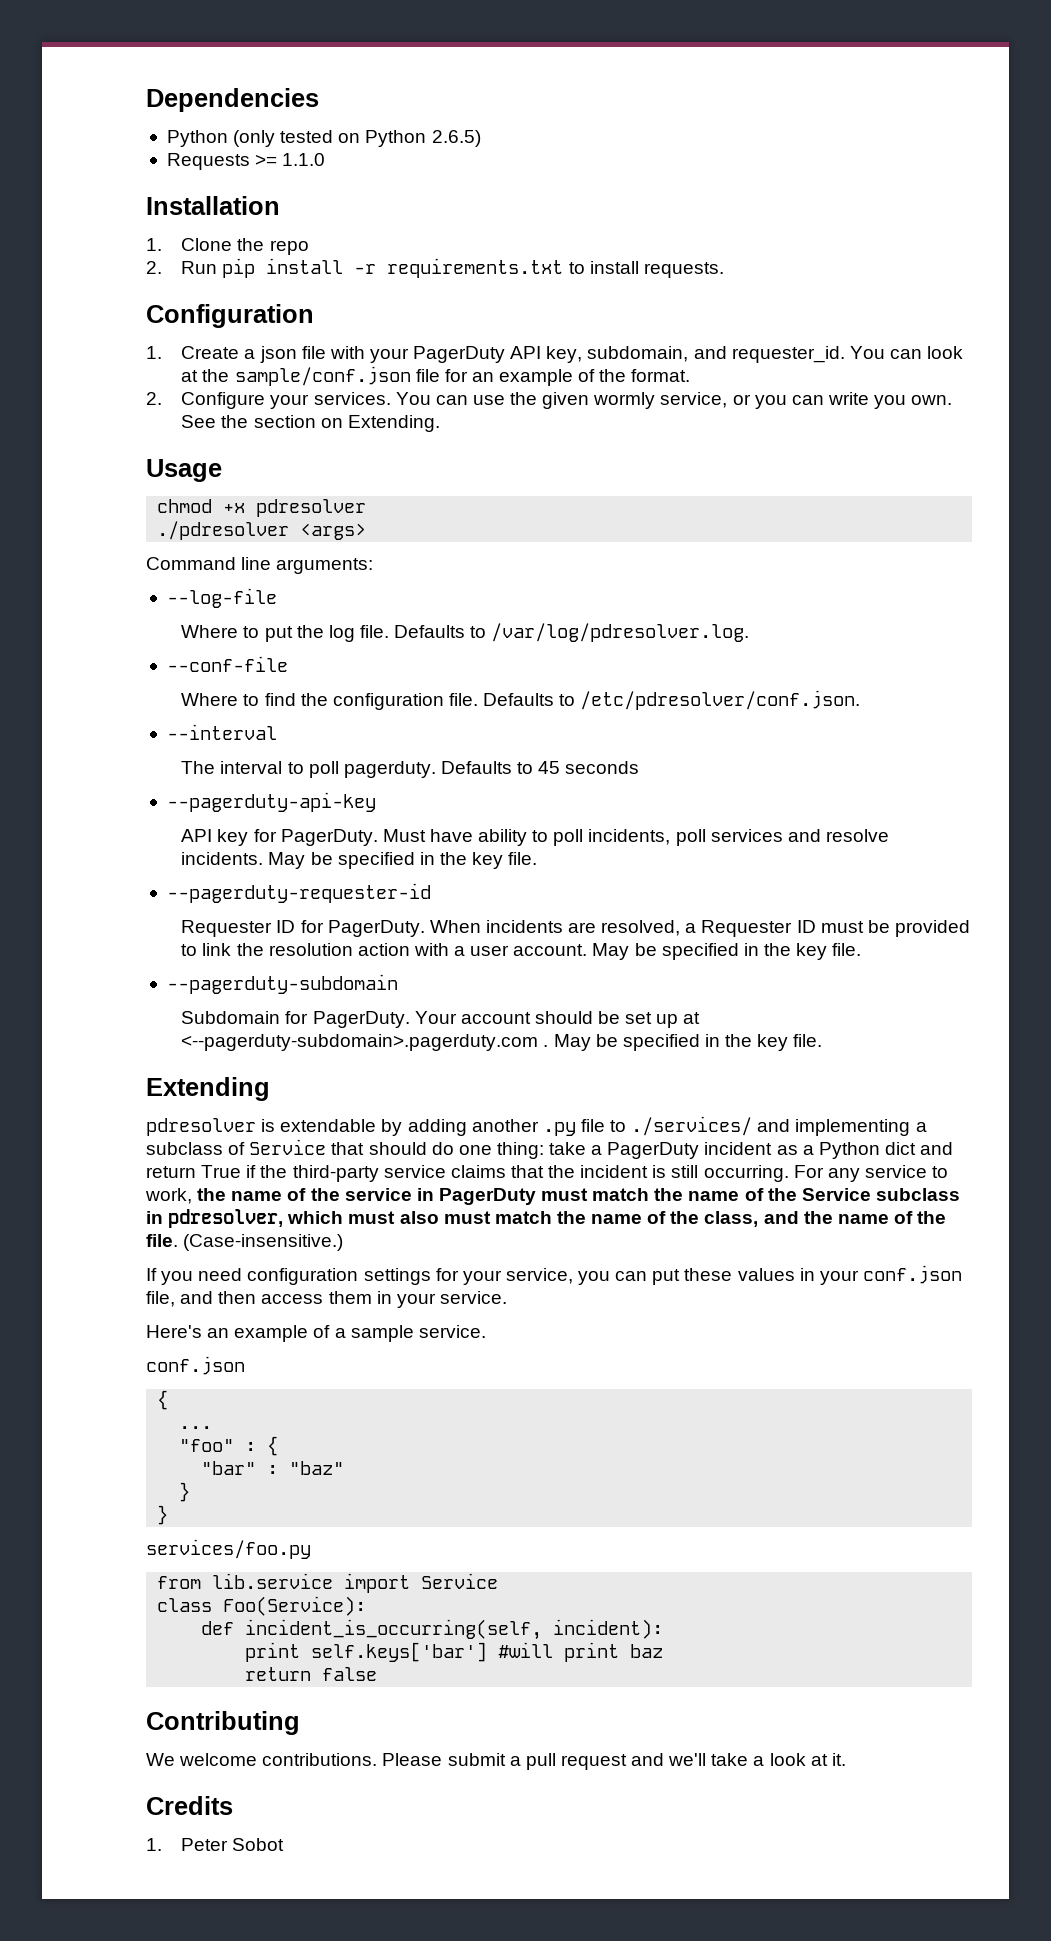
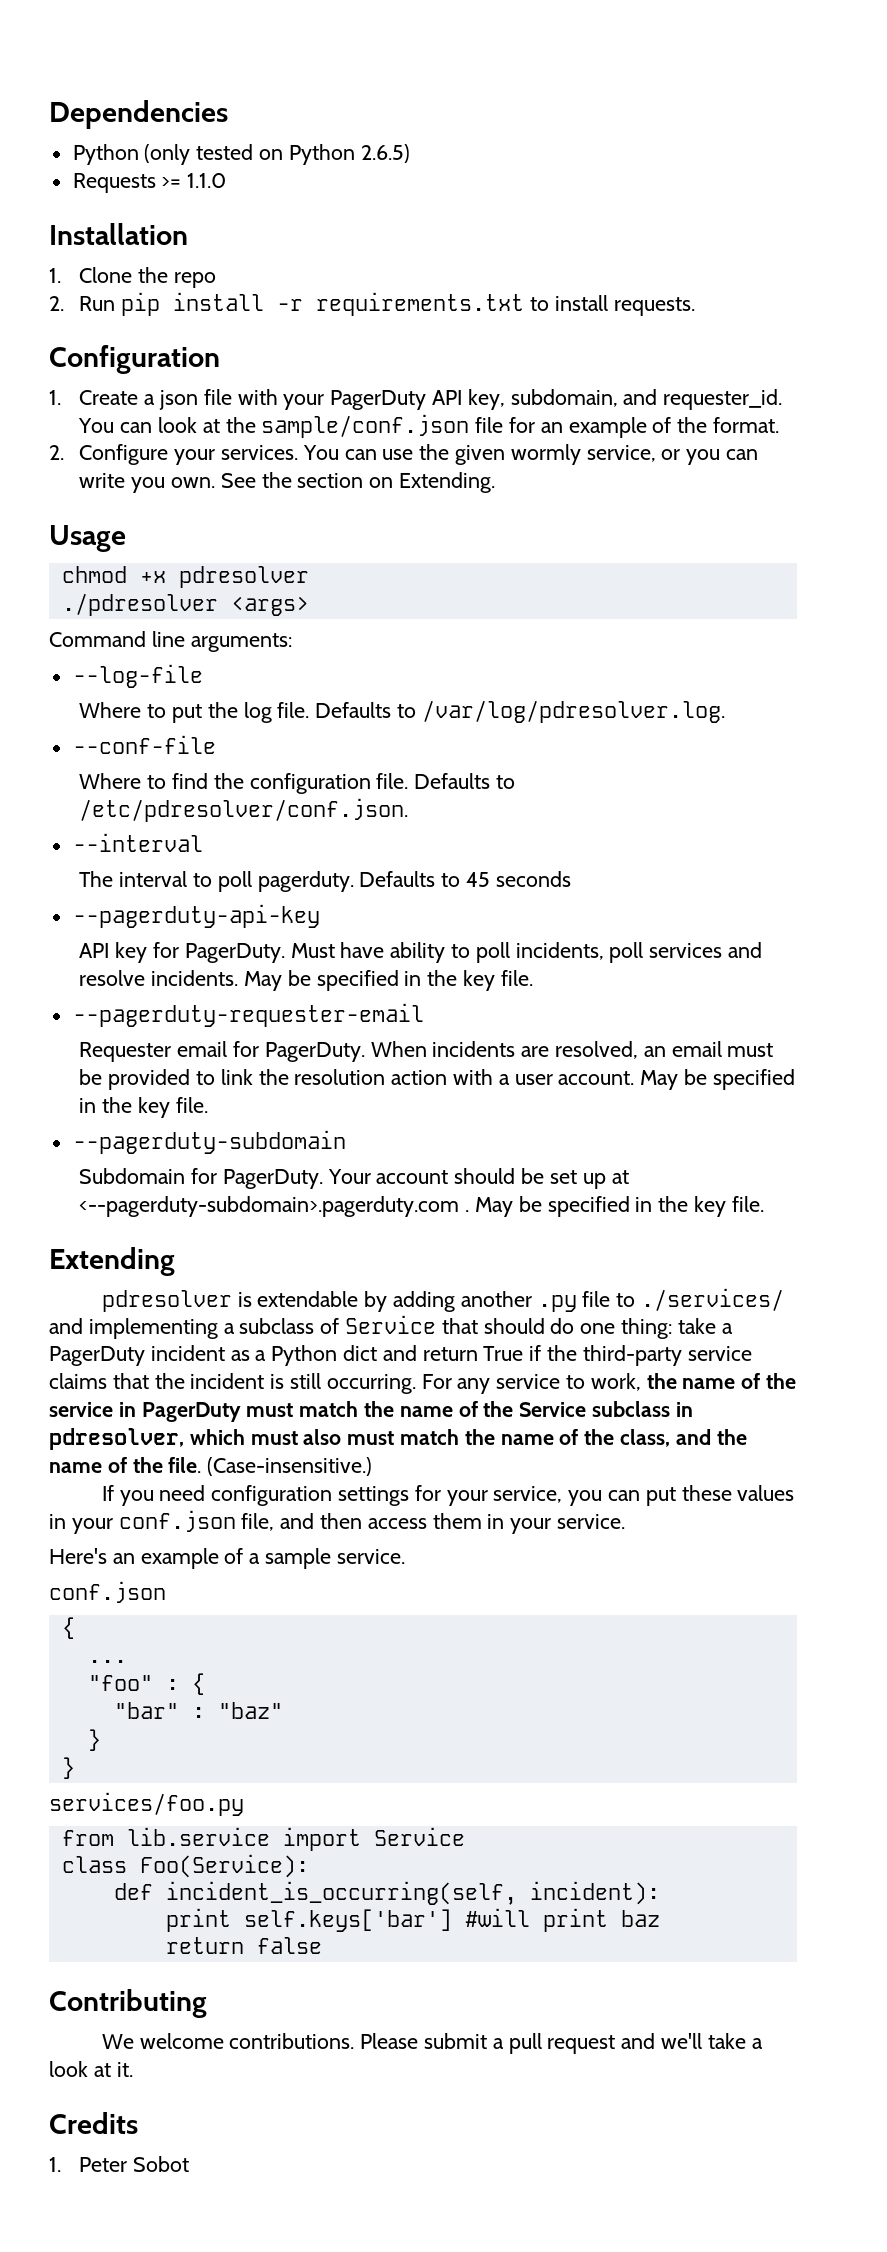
- --pagerduty-requester-id
- Requester ID for PagerDuty.
+ --pagerduty-requester-email
+ Requester email for PagerDuty.
- When incidents are resolved, a Requester ID must be provided to link the resolution action with a user account.
+ When incidents are resolved, an email must be provided to link the resolution action with a user account.

